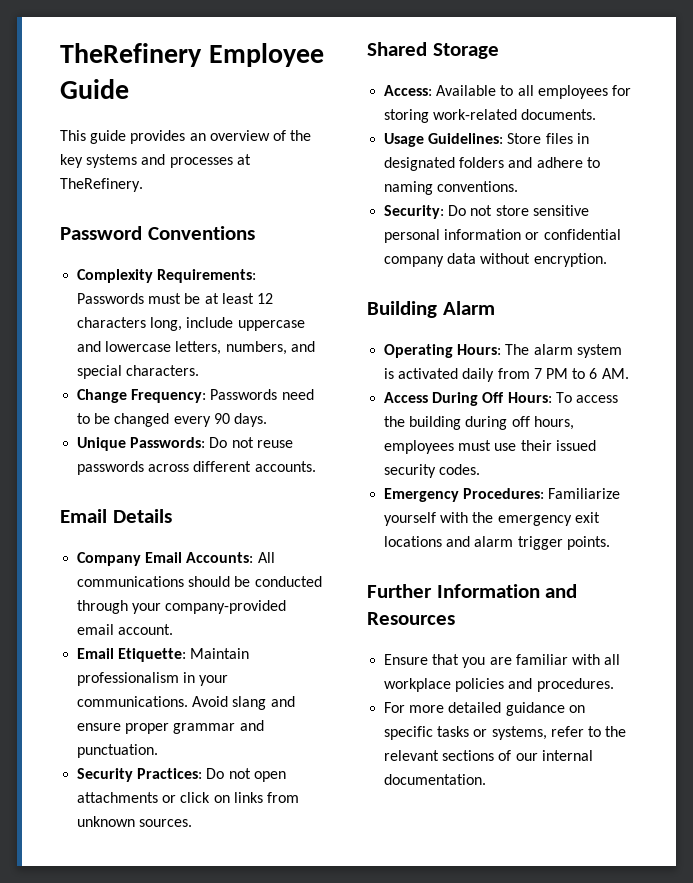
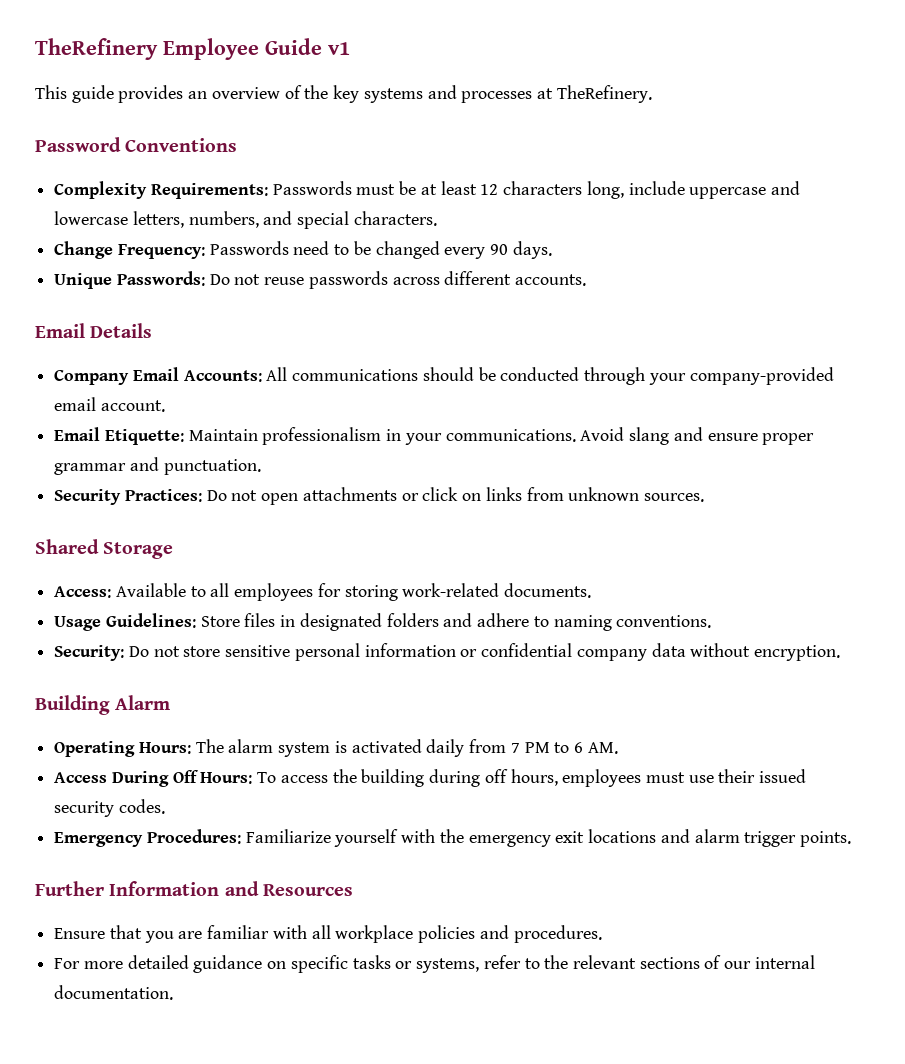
- TheRefinery Employee Guide
+ TheRefinery Employee Guide v1

